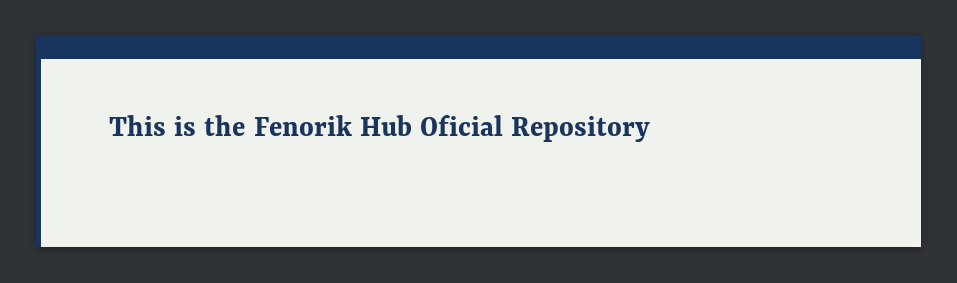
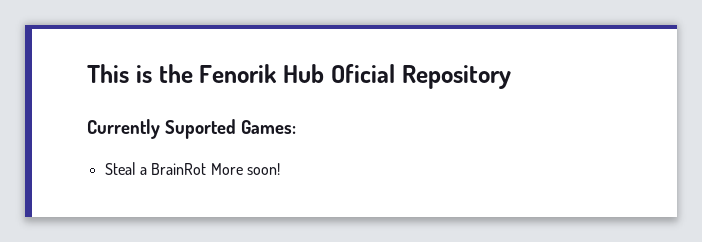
+ Currently Suported Games:
+ Steal a BrainRot More soon!

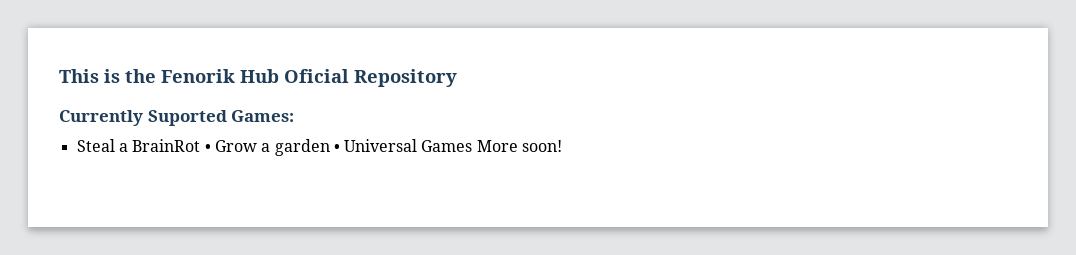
- Steal a BrainRot More soon!
+ Steal a BrainRot • Grow a garden • Universal Games More soon!

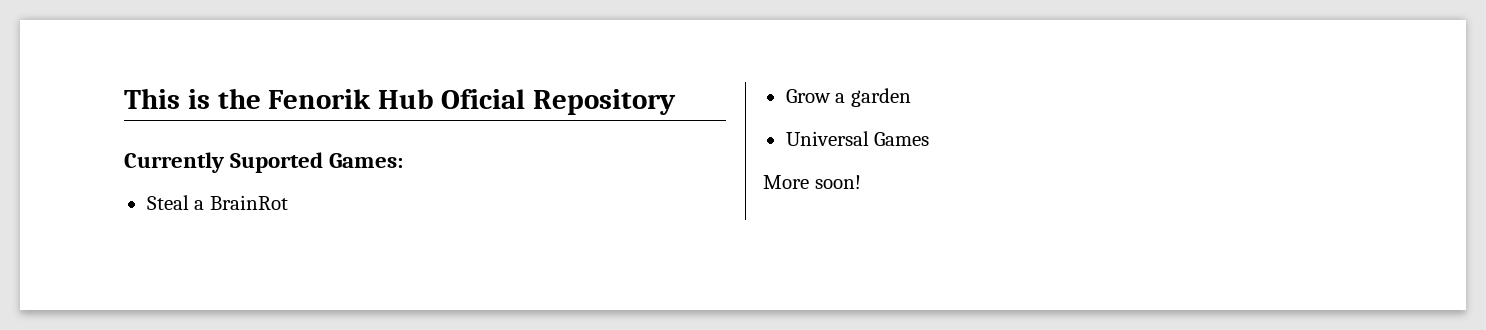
- Steal a BrainRot • Grow a garden • Universal Games More soon!
+ Steal a BrainRot
+ Grow a garden
+ Universal Games
+ More soon!

